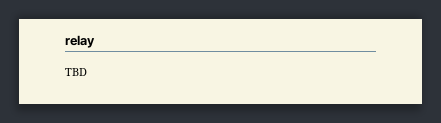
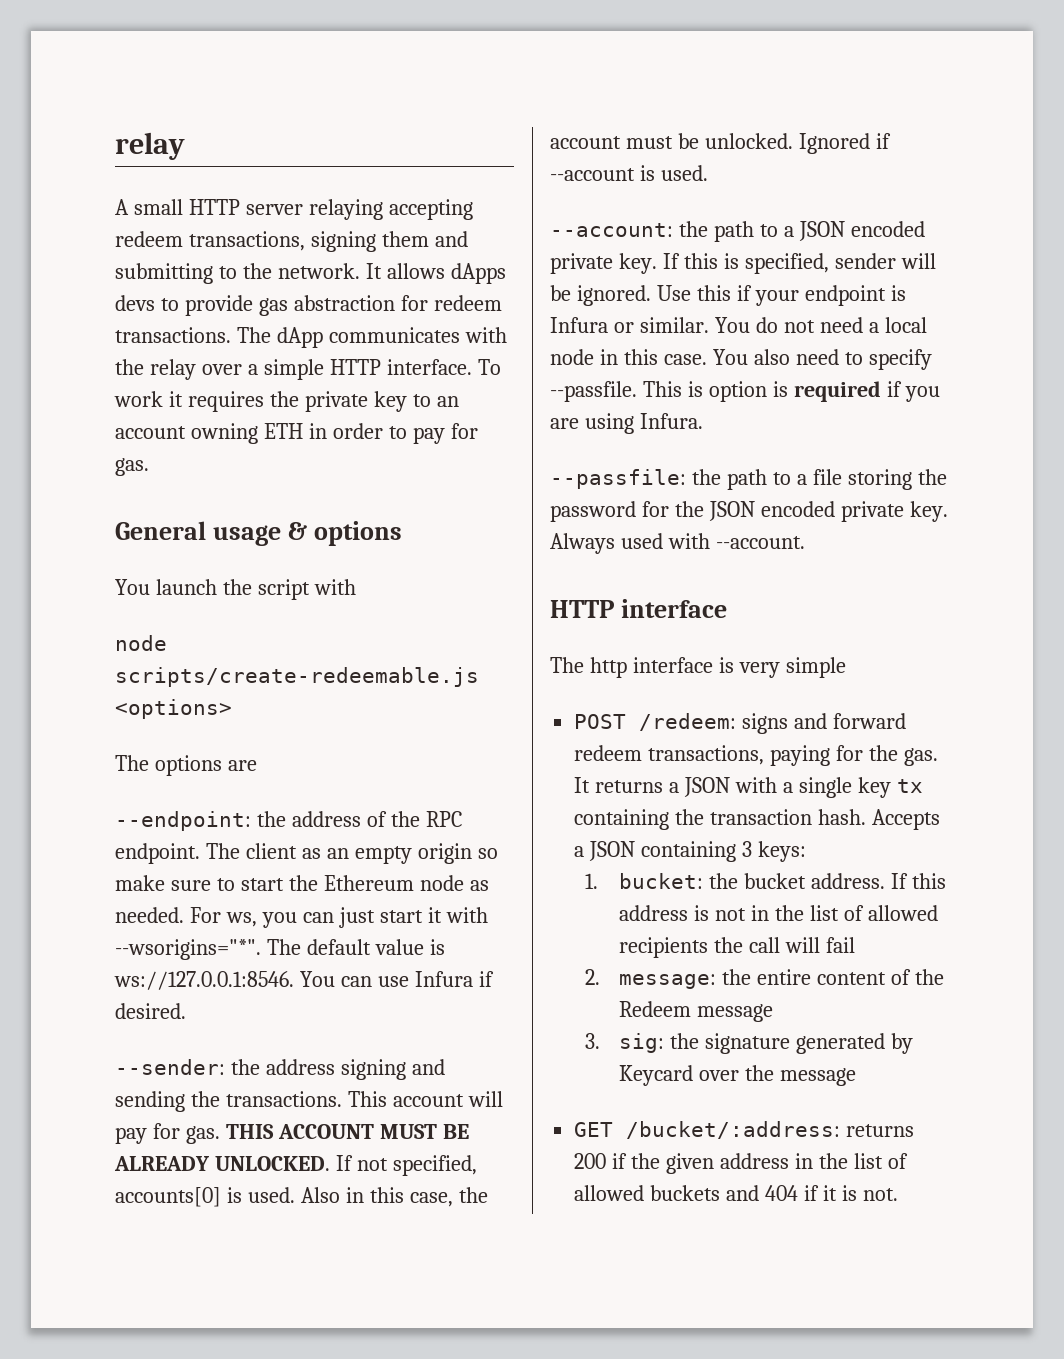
- TBD
+ A small HTTP server relaying accepting redeem transactions, signing them and submitting to the network. It allows dApps devs to provide gas abstraction for redeem transactions. The dApp communicates with the relay over a simple HTTP interface. To work it requires the private key to an account owning ETH in order to pay for gas.
+ General usage & options
+ You launch the script with
+ node scripts/create-redeemable.js <options>
+ The options are
+ --endpoint: the address of the RPC endpoint. The client as an empty origin so make sure to start the Ethereum node as needed. For ws, you can just start it with --wsorigins="*". The default value is ws://127.0.0.1:8546. You can use Infura if desired.
+ --sender: the address signing and sending the transactions. This account will pay for gas. THIS ACCOUNT MUST BE ALREADY UNLOCKED. If not specified, accounts[0] is used. Also in this case, the account must be unlocked. Ignored if --account is used.
+ --account: the path to a JSON encoded private key. If this is specified, sender will be ignored. Use this if your endpoint is Infura or similar. You do not need a local node in this case. You also need to specify --passfile. This is option is required if you are using Infura.
+ --passfile: the path to a file storing the password for the JSON encoded private key. Always used with --account.
+ HTTP interface
+ The http interface is very simple
+ POST /redeem: signs and forward redeem transactions, paying for the gas. It returns a JSON with a single key tx containing the transaction hash. Accepts a JSON containing 3 keys:
+ 1. bucket: the bucket address. If this address is not in the list of allowed recipients the call will fail
+ 2. message: the entire content of the Redeem message
+ 3. sig: the signature generated by Keycard over the message
+ GET /bucket/:address: returns 200 if the given address in the list of allowed buckets and 404 if it is not.

